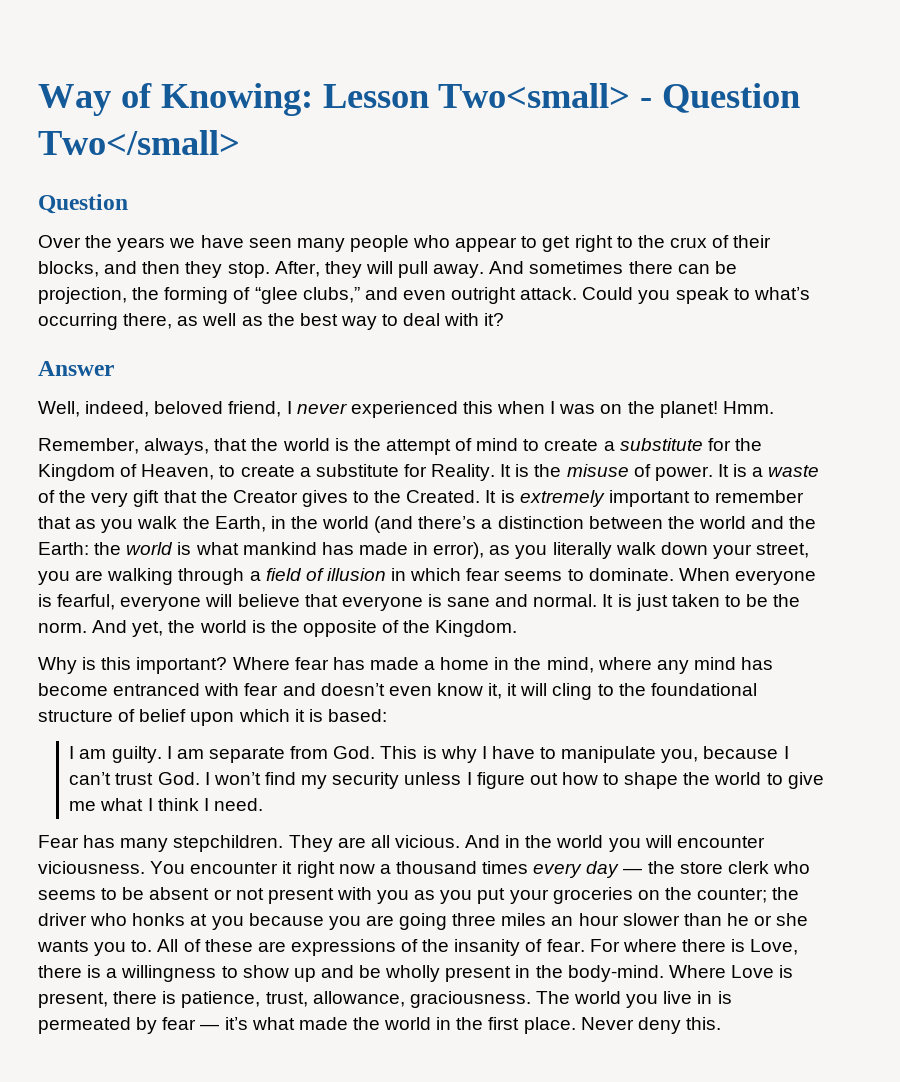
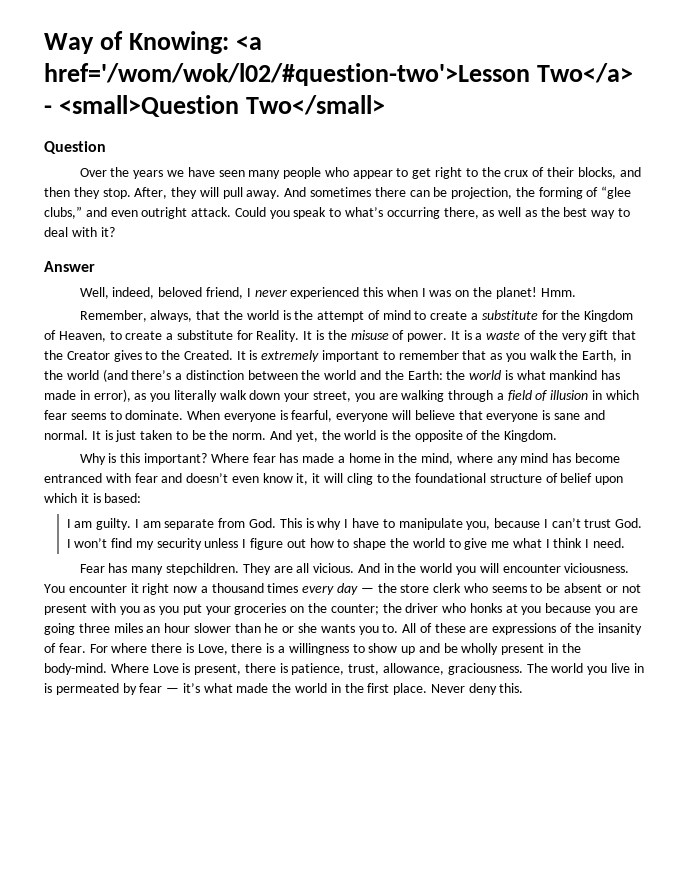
- Way of Knowing: Lesson Two<small> - Question Two</small>
+ Way of Knowing: <a href='/wom/wok/l02/#question-two'>Lesson Two</a> - <small>Question Two</small>

